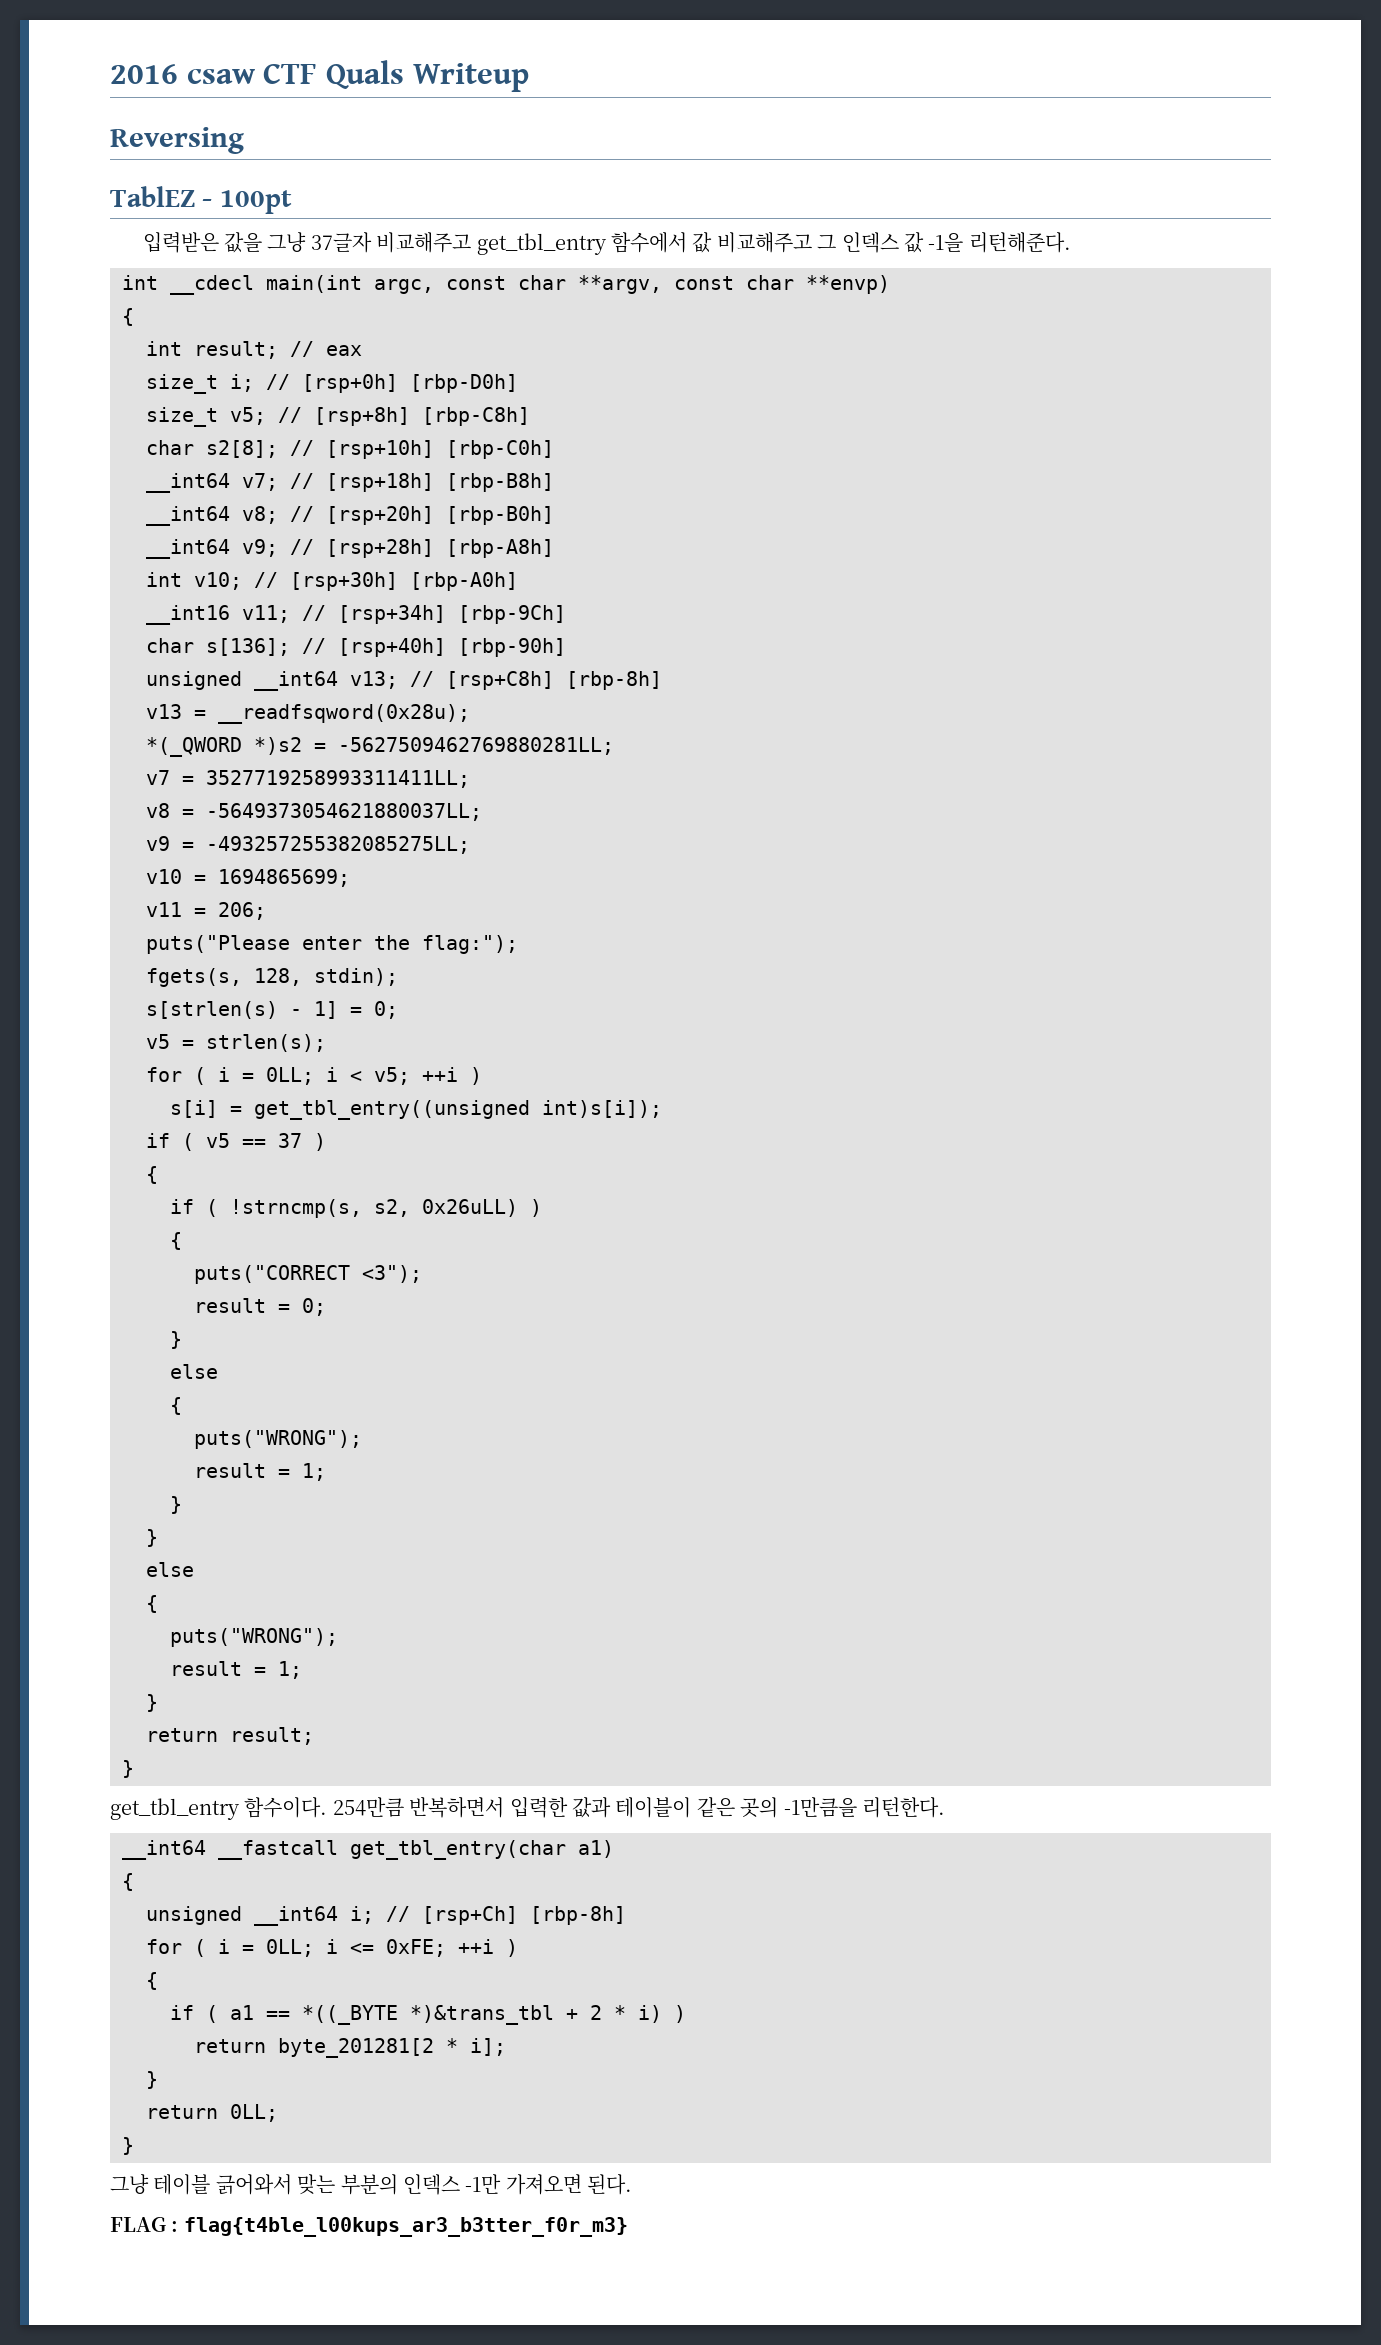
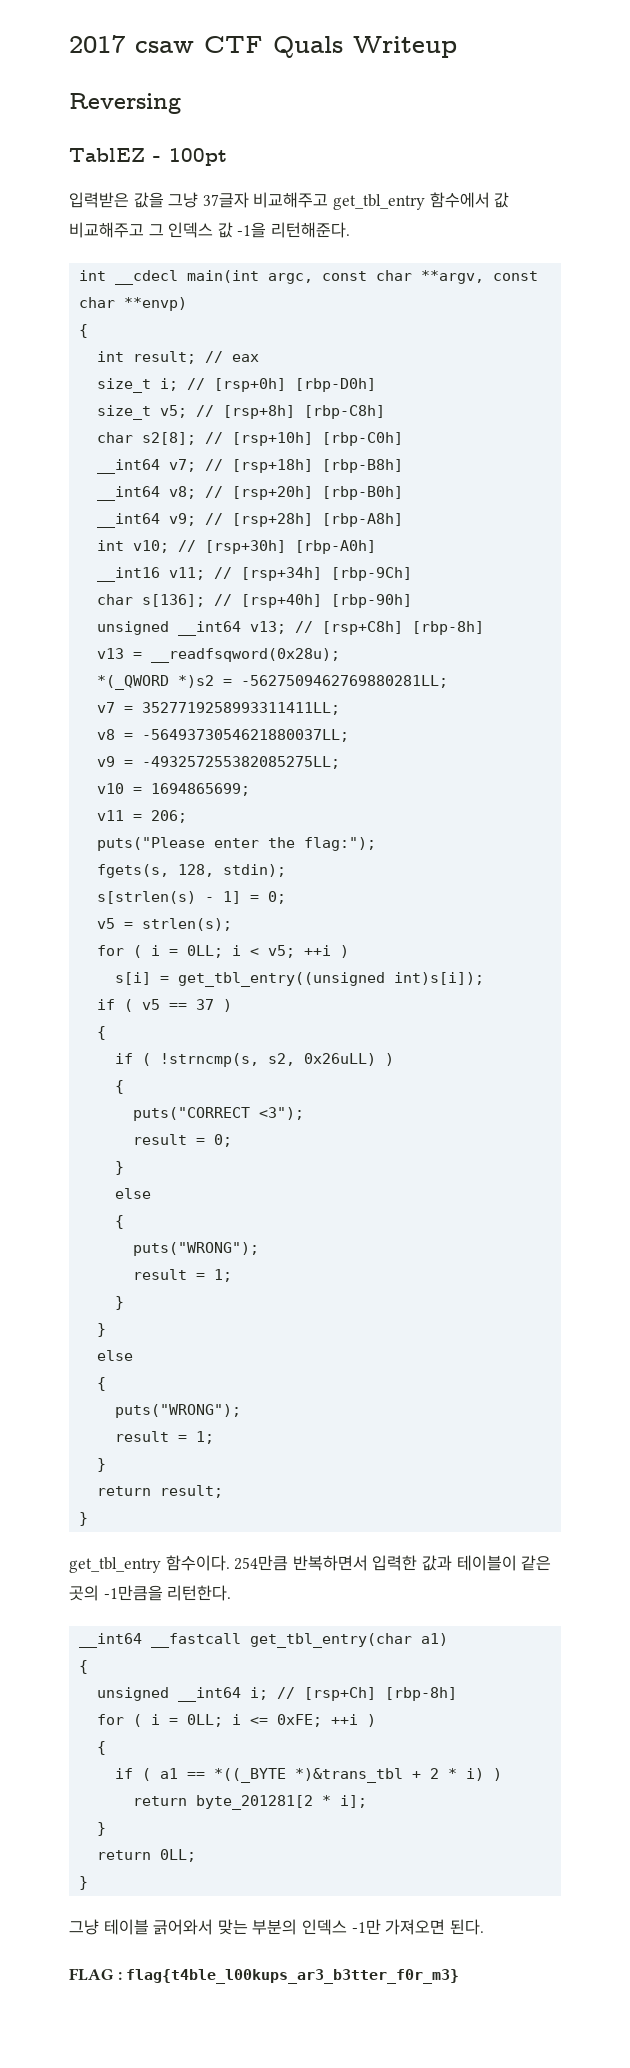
- 2016 csaw CTF Quals Writeup
+ 2017 csaw CTF Quals Writeup

